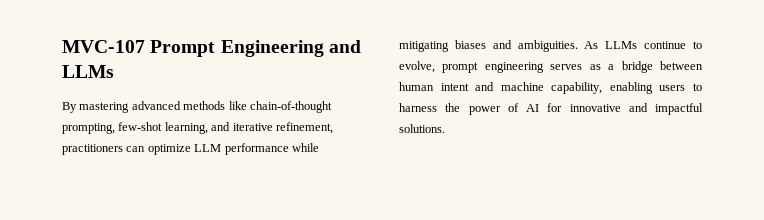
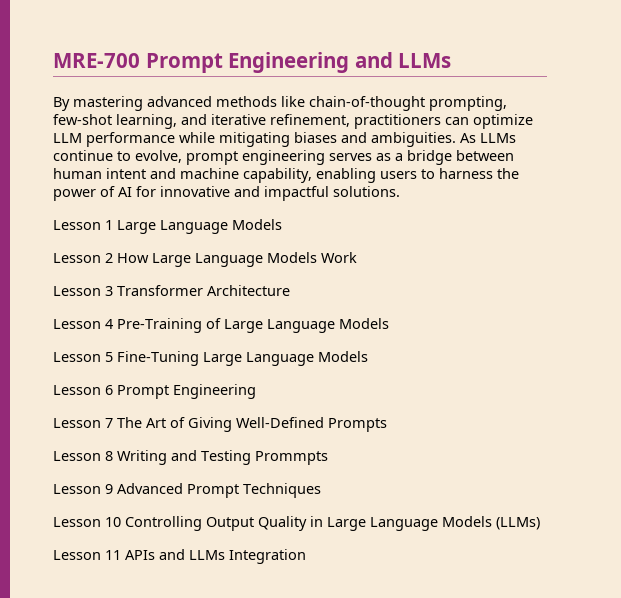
- MVC-107 Prompt Engineering and LLMs
+ MRE-700 Prompt Engineering and LLMs
+ Lesson 1 Large Language Models
+ Lesson 2 How Large Language Models Work
+ Lesson 3 Transformer Architecture
+ Lesson 4 Pre-Training of Large Language Models
+ Lesson 5 Fine-Tuning Large Language Models
+ Lesson 6 Prompt Engineering
+ Lesson 7 The Art of Giving Well-Defined Prompts
+ Lesson 8 Writing and Testing Prommpts
+ Lesson 9 Advanced Prompt Techniques
+ Lesson 10 Controlling Output Quality in Large Language Models (LLMs)
+ Lesson 11 APIs and LLMs Integration

